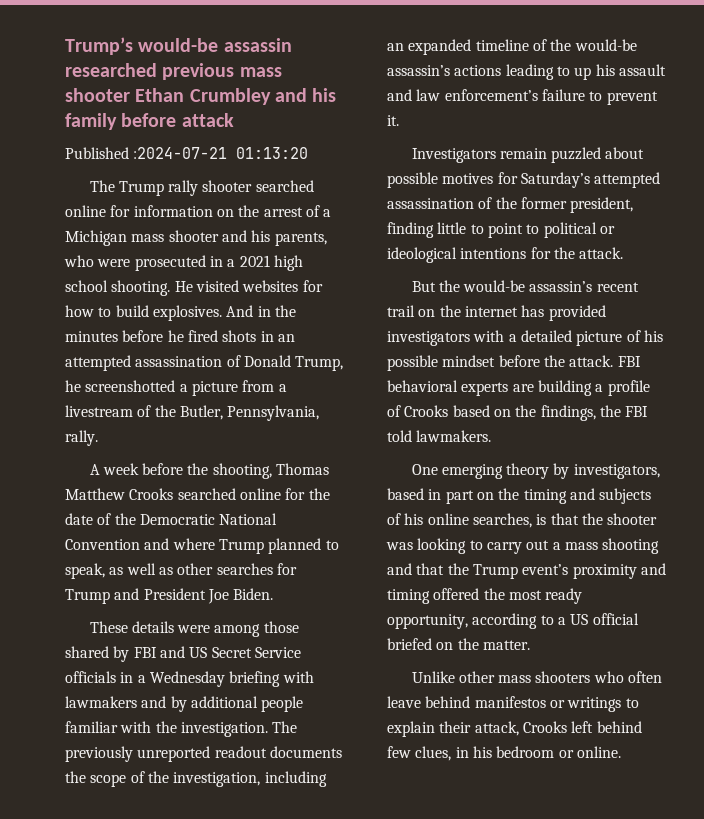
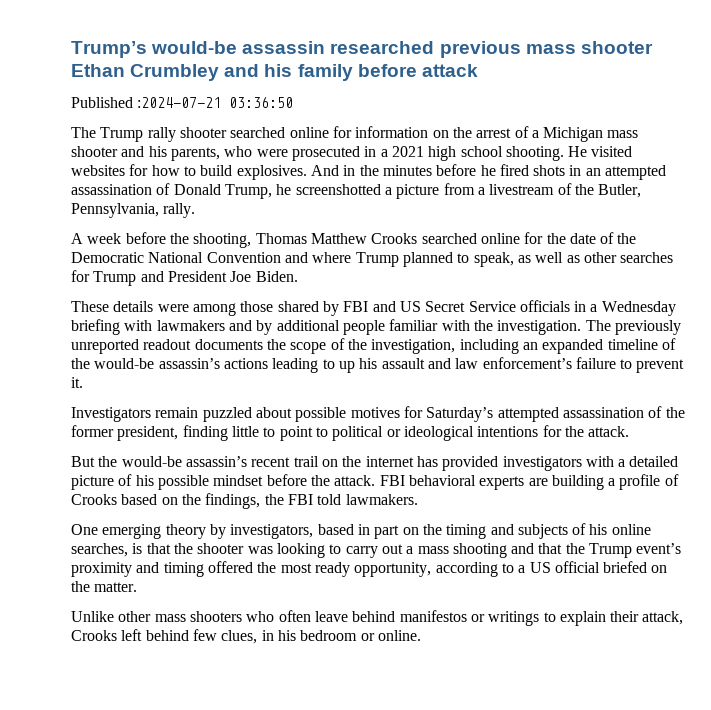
- Published :2024-07-21 01:13:20
+ Published :2024-07-21 03:36:50

